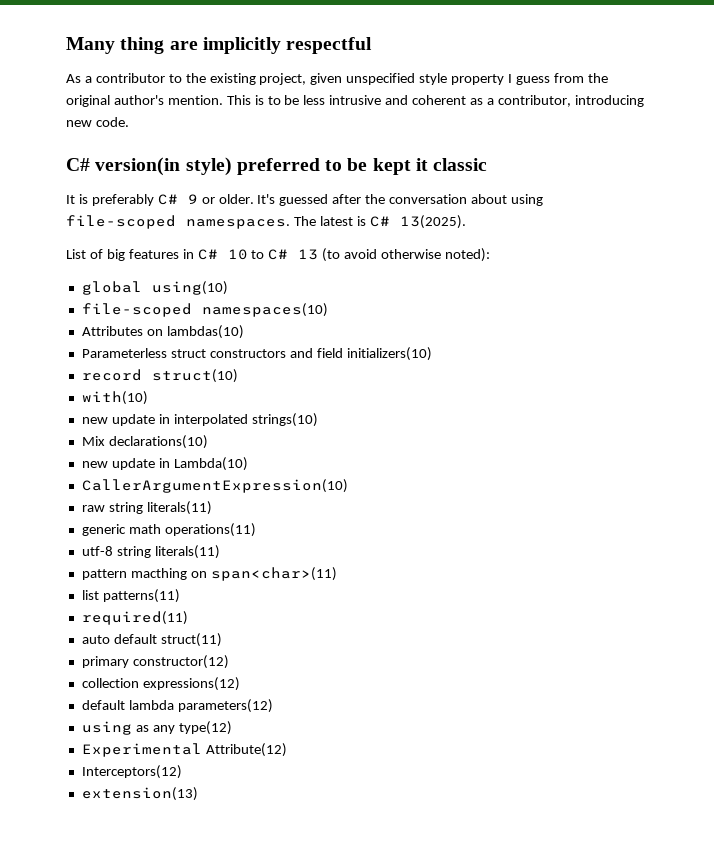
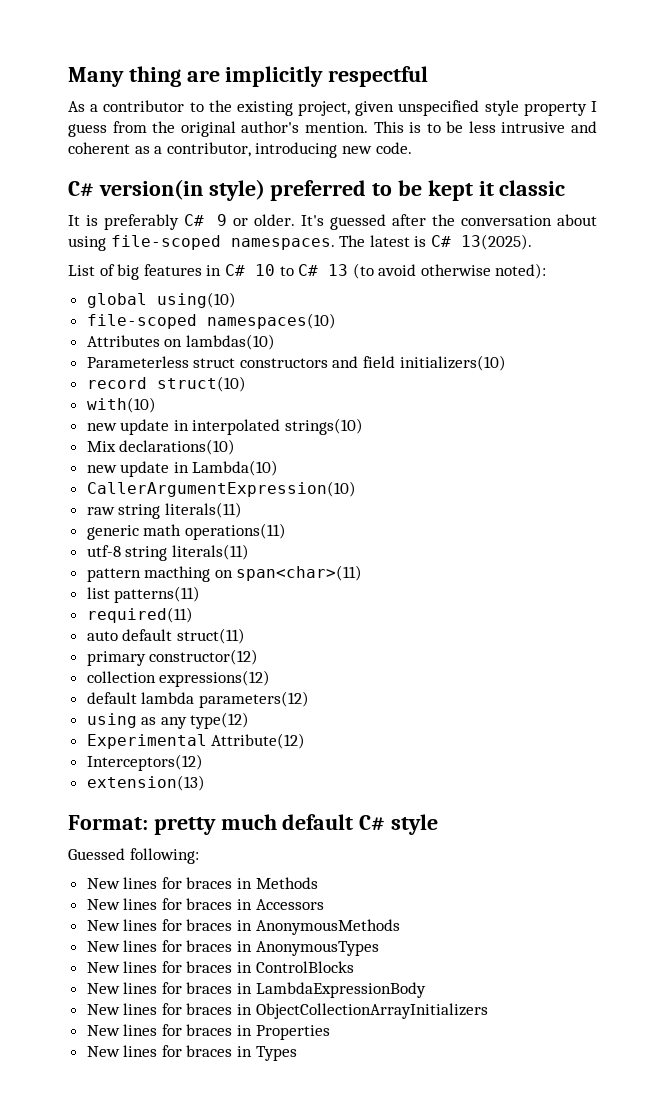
+ Format: pretty much default C# style
+ Guessed following:
+ New lines for braces in Methods
+ New lines for braces in Accessors
+ New lines for braces in AnonymousMethods
+ New lines for braces in AnonymousTypes
+ New lines for braces in ControlBlocks
+ New lines for braces in LambdaExpressionBody
+ New lines for braces in ObjectCollectionArrayInitializers
+ New lines for braces in Properties
+ New lines for braces in Types

